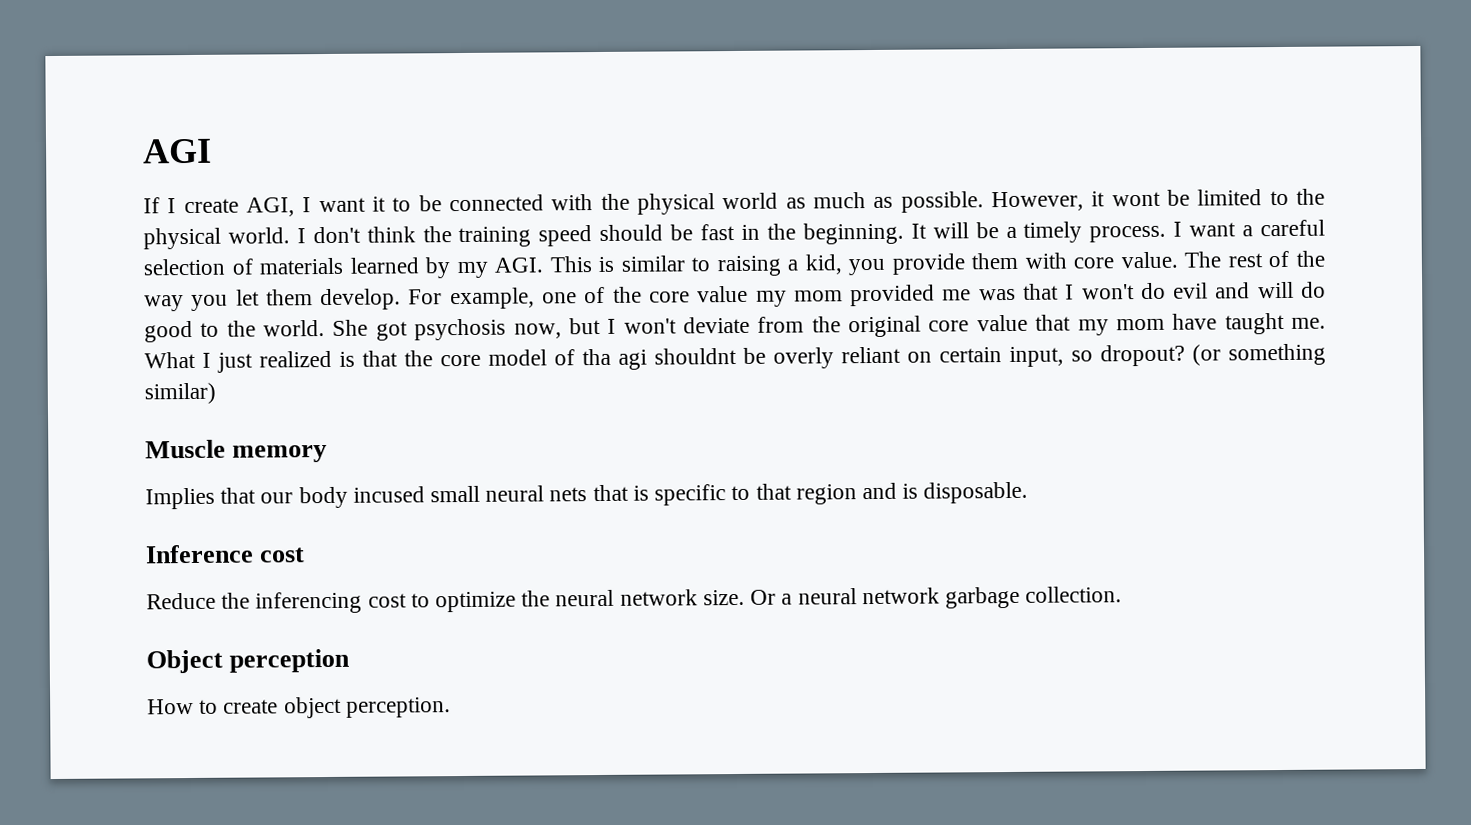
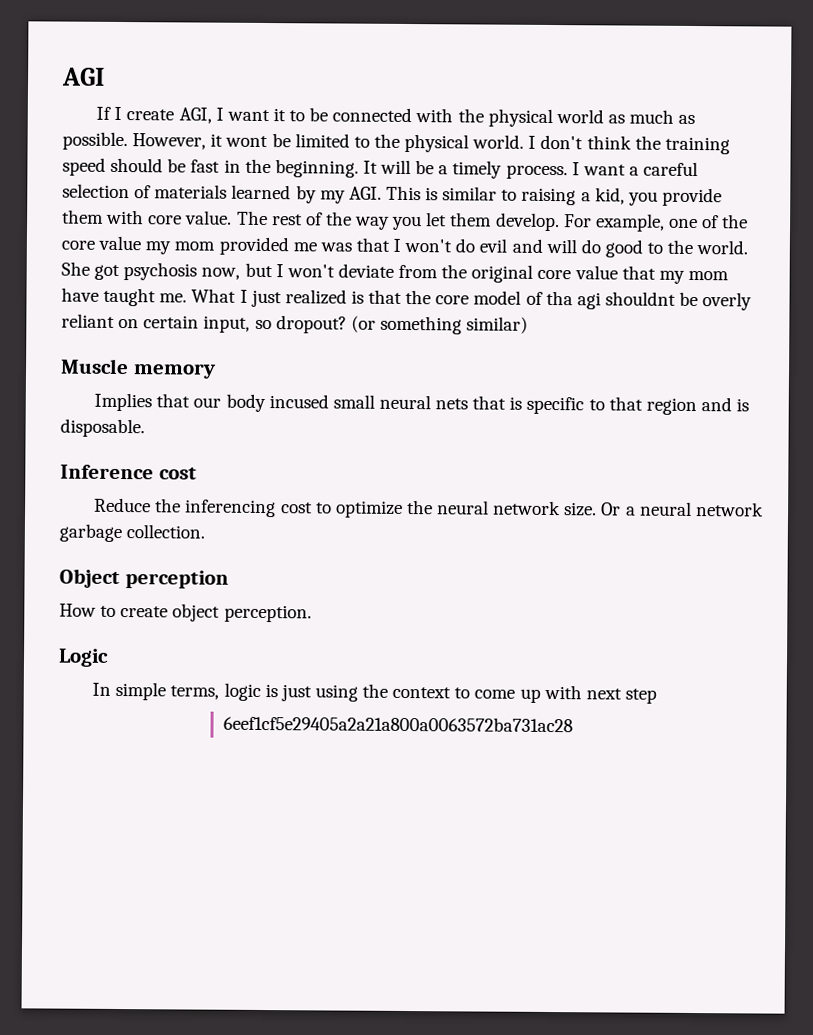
+ Logic
+ In simple terms, logic is just using the context to come up with next step
+ 6eef1cf5e29405a2a21a800a0063572ba731ac28

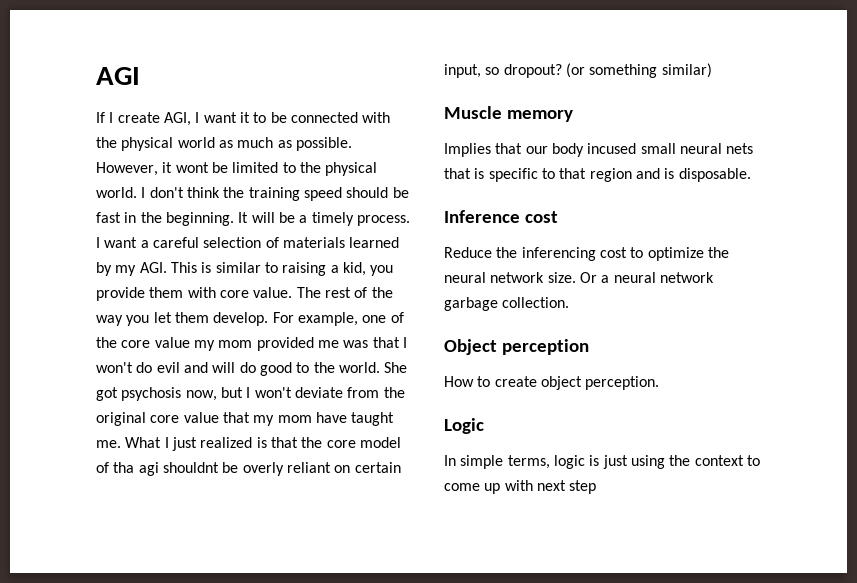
- 6eef1cf5e29405a2a21a800a0063572ba731ac28

